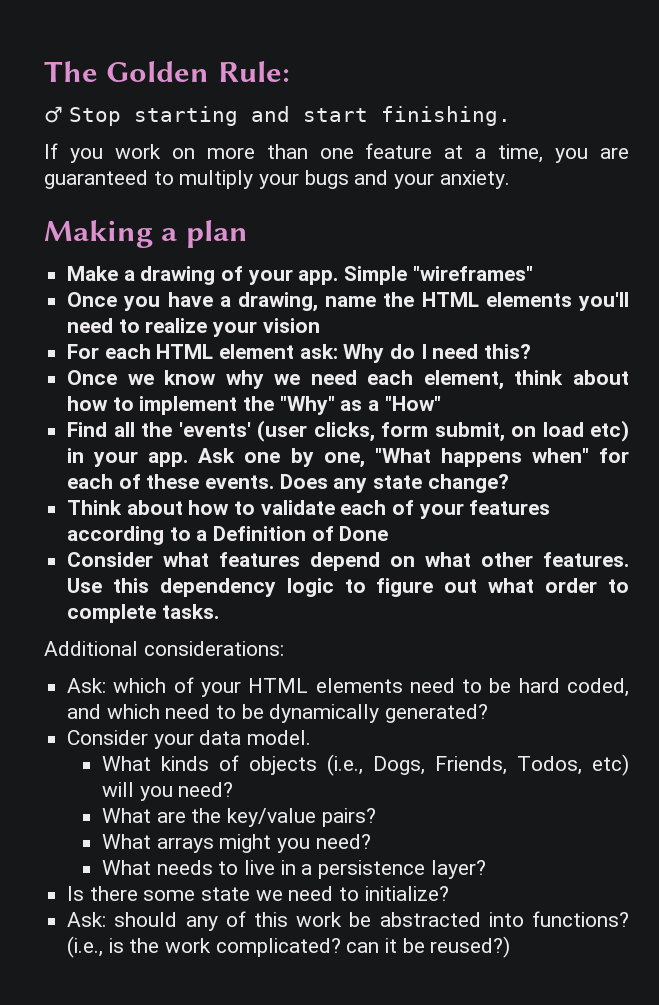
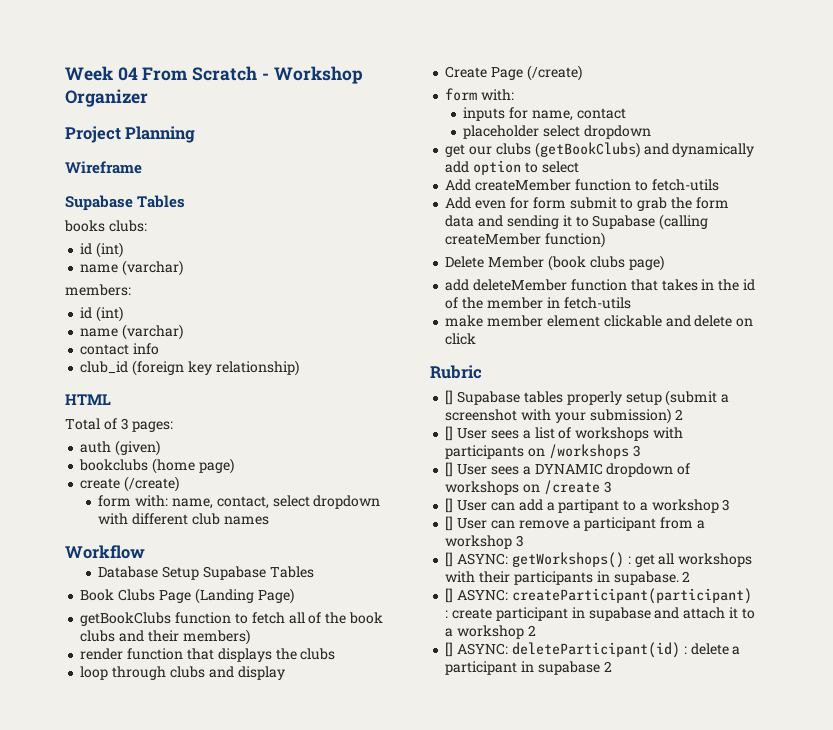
- The Golden Rule:
- ♂ Stop starting and start finishing.
- If you work on more than one feature at a time, you are guaranteed to multiply your bugs and your anxiety.
- Making a plan
- Make a drawing of your app. Simple "wireframes"
- Once you have a drawing, name the HTML elements you'll need to realize your vision
- For each HTML element ask: Why do I need this?
- Once we know why we need each element, think about how to implement the "Why" as a "How"
- Find all the 'events' (user clicks, form submit, on load etc) in your app. Ask one by one, "What happens when" for each of these events. Does any state change?
- Think about how to validate each of your features according to a Definition of Done
- Consider what features depend on what other features. Use this dependency logic to figure out what order to complete tasks.
- Additional considerations:
- Ask: which of your HTML elements need to be hard coded, and which need to be dynamically generated?
- Consider your data model.
- What kinds of objects (i.e., Dogs, Friends, Todos, etc) will you need?
- What are the key/value pairs?
- What arrays might you need?
- What needs to live in a persistence layer?
- Is there some state we need to initialize?
- Ask: should any of this work be abstracted into functions? (i.e., is the work complicated? can it be reused?)
+ Week 04 From Scratch - Workshop Organizer
+ Project Planning
+ Wireframe
+ Supabase Tables
+ books clubs:
+ id (int)
+ name (varchar)
+ members:
+ id (int)
+ name (varchar)
+ contact info
+ club_id (foreign key relationship)
+ HTML
+ Total of 3 pages:
+ auth (given)
+ bookclubs (home page)
+ create (/create)
+ form with: name, contact, select dropdown with different club names
+ Workflow
+ Database Setup Supabase Tables
+ Book Clubs Page (Landing Page)
+ getBookClubs function to fetch all of the book clubs and their members)
+ render function that displays the clubs
+ loop through clubs and display
+ Create Page (/create)
+ form with:
+ inputs for name, contact
+ placeholder select dropdown
+ get our clubs (getBookClubs) and dynamically add option to select
+ Add createMember function to fetch-utils
+ Add even for form submit to grab the form data and sending it to Supabase (calling createMember function)
+ Delete Member (book clubs page)
+ add deleteMember function that takes in the id of the member in fetch-utils
+ make member element clickable and delete on click
+ Rubric
+ [] Supabase tables properly setup (submit a screenshot with your submission) 2
+ [] User sees a list of workshops with participants on /workshops 3
+ [] User sees a DYNAMIC dropdown of workshops on /create 3
+ [] User can add a partipant to a workshop 3
+ [] User can remove a participant from a workshop 3
+ [] ASYNC: getWorkshops() : get all workshops with their participants in supabase. 2
+ [] ASYNC: createParticipant(participant) : create participant in supabase and attach it to a workshop 2
+ [] ASYNC: deleteParticipant(id) : delete a participant in supabase 2

